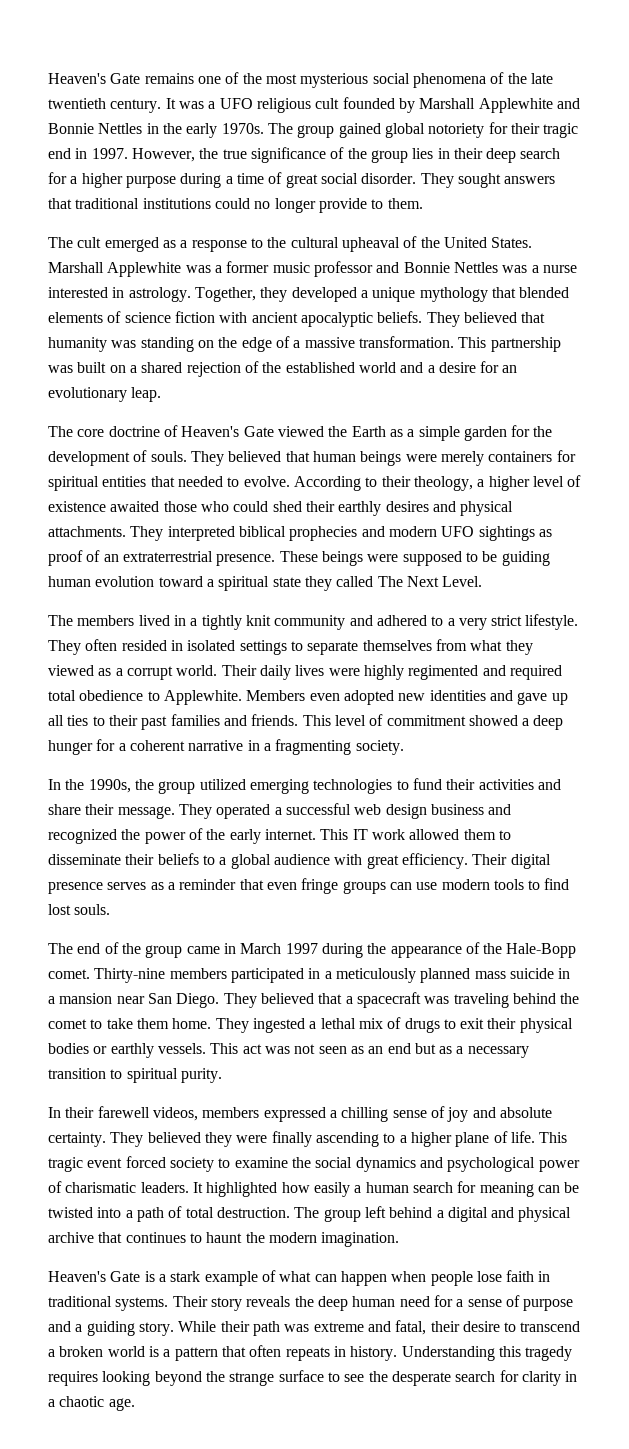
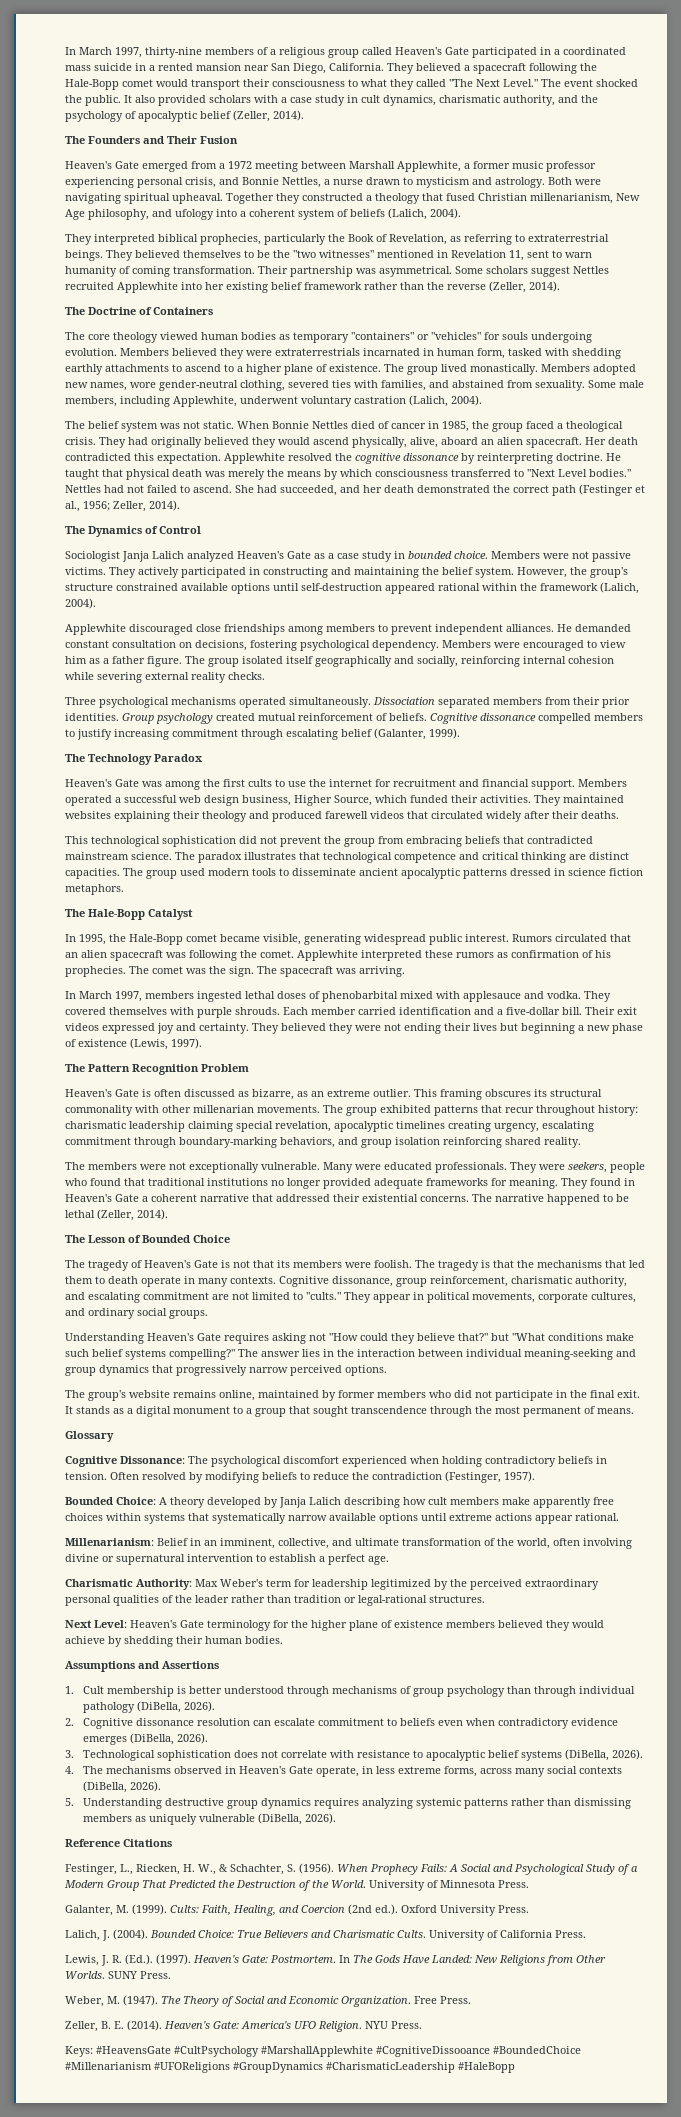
- Heaven's Gate remains one of the most mysterious social phenomena of the late twentieth century. It was a UFO religious cult founded by Marshall Applewhite and Bonnie Nettles in the early 1970s. The group gained global notoriety for their tragic end in 1997. However, the true significance of the group lies in their deep search for a higher purpose during a time of great social disorder. They sought answers that traditional institutions could no longer provide to them.
- The cult emerged as a response to the cultural upheaval of the United States. Marshall Applewhite was a former music professor and Bonnie Nettles was a nurse interested in astrology. Together, they developed a unique mythology that blended elements of science fiction with ancient apocalyptic beliefs. They believed that humanity was standing on the edge of a massive transformation. This partnership was built on a shared rejection of the established world and a desire for an evolutionary leap.
- The core doctrine of Heaven's Gate viewed the Earth as a simple garden for the development of souls. They believed that human beings were merely containers for spiritual entities that needed to evolve. According to their theology, a higher level of existence awaited those who could shed their earthly desires and physical attachments. They interpreted biblical prophecies and modern UFO sightings as proof of an extraterrestrial presence. These beings were supposed to be guiding human evolution toward a spiritual state they called The Next Level.
- The members lived in a tightly knit community and adhered to a very strict lifestyle. They often resided in isolated settings to separate themselves from what they viewed as a corrupt world. Their daily lives were highly regimented and required total obedience to Applewhite. Members even adopted new identities and gave up all ties to their past families and friends. This level of commitment showed a deep hunger for a coherent narrative in a fragmenting society.
- In the 1990s, the group utilized emerging technologies to fund their activities and share their message. They operated a successful web design business and recognized the power of the early internet. This IT work allowed them to disseminate their beliefs to a global audience with great efficiency. Their digital presence serves as a reminder that even fringe groups can use modern tools to find lost souls.
- The end of the group came in March 1997 during the appearance of the Hale-Bopp comet. Thirty-nine members participated in a meticulously planned mass suicide in a mansion near San Diego. They believed that a spacecraft was traveling behind the comet to take them home. They ingested a lethal mix of drugs to exit their physical bodies or earthly vessels. This act was not seen as an end but as a necessary transition to spiritual purity.
- In their farewell videos, members expressed a chilling sense of joy and absolute certainty.
+ In March 1997, thirty-nine members of a religious group called Heaven's Gate participated in a coordinated mass suicide in a rented mansion near San Diego, California. They believed a spacecraft following the Hale-Bopp comet would transport their consciousness to what they called "The Next Level." The event shocked the public. It also provided scholars with a case study in cult dynamics, charismatic authority, and the psychology of apocalyptic belief (Zeller, 2014).
+ The Founders and Their Fusion
+ Heaven's Gate emerged from a 1972 meeting between Marshall Applewhite, a former music professor experiencing personal crisis, and Bonnie Nettles, a nurse drawn to mysticism and astrology. Both were navigating spiritual upheaval. Together they constructed a theology that fused Christian millenarianism, New Age philosophy, and ufology into a coherent system of beliefs (Lalich, 2004).
+ They interpreted biblical prophecies, particularly the Book of Revelation, as referring to extraterrestrial beings. They believed themselves to be the "two witnesses" mentioned in Revelation 11, sent to warn humanity of coming transformation. Their partnership was asymmetrical. Some scholars suggest Nettles recruited Applewhite into her existing belief framework rather than the reverse (Zeller, 2014).
+ The Doctrine of Containers
+ The core theology viewed human bodies as temporary "containers" or "vehicles" for souls undergoing evolution. Members believed they were extraterrestrials incarnated in human form, tasked with shedding earthly attachments to ascend to a higher plane of existence. The group lived monastically. Members adopted new names, wore gender-neutral clothing, severed ties with families, and abstained from sexuality. Some male members, including Applewhite, underwent voluntary castration (Lalich, 2004).
+ The belief system was not static. When Bonnie Nettles died of cancer in 1985, the group faced a theological crisis. They had originally believed they would ascend physically, alive, aboard an alien spacecraft. Her death contradicted this expectation. Applewhite resolved the cognitive dissonance by reinterpreting doctrine. He taught that physical death was merely the means by which consciousness transferred to "Next Level bodies." Nettles had not failed to ascend. She had succeeded, and her death demonstrated the correct path (Festinger et al., 1956; Zeller, 2014).
+ The Dynamics of Control
+ Sociologist Janja Lalich analyzed Heaven's Gate as a case study in bounded choice. Members were not passive victims. They actively participated in constructing and maintaining the belief system. However, the group's structure constrained available options until self-destruction appeared rational within the framework (Lalich, 2004).
+ Applewhite discouraged close friendships among members to prevent independent alliances. He demanded constant consultation on decisions, fostering psychological dependency. Members were encouraged to view him as a father figure. The group isolated itself geographically and socially, reinforcing internal cohesion while severing external reality checks.
+ Three psychological mechanisms operated simultaneously. Dissociation separated members from their prior identities. Group psychology created mutual reinforcement of beliefs. Cognitive dissonance compelled members to justify increasing commitment through escalating belief (Galanter, 1999).
+ The Technology Paradox
+ Heaven's Gate was among the first cults to use the internet for recruitment and financial support. Members operated a successful web design business, Higher Source, which funded their activities. They maintained websites explaining their theology and produced farewell videos that circulated widely after their deaths.
+ This technological sophistication did not prevent the group from embracing beliefs that contradicted mainstream science. The paradox illustrates that technological competence and critical thinking are distinct capacities. The group used modern tools to disseminate ancient apocalyptic patterns dressed in science fiction metaphors.
+ The Hale-Bopp Catalyst
+ In 1995, the Hale-Bopp comet became visible, generating widespread public interest. Rumors circulated that an alien spacecraft was following the comet. Applewhite interpreted these rumors as confirmation of his prophecies. The comet was the sign. The spacecraft was arriving.
+ In March 1997, members ingested lethal doses of phenobarbital mixed with applesauce and vodka. They covered themselves with purple shrouds. Each member carried identification and a five-dollar bill. Their exit videos expressed joy and certainty.
- They believed they were finally ascending to a higher plane of life. This tragic event forced society to examine the social dynamics and psychological power of charismatic leaders. It highlighted how easily a human search for meaning can be twisted into a path of total destruction. The group left behind a digital and physical archive that continues to haunt the modern imagination.
- Heaven's Gate is a stark example of what can happen when people lose faith in traditional systems. Their story reveals the deep human need for a sense of purpose and a guiding story. While their path was extreme and fatal, their desire to transcend a broken world is a pattern that often repeats in history. Understanding this tragedy requires looking beyond the strange surface to see the desperate search for clarity in a chaotic age.
+ They believed they were not ending their lives but beginning a new phase of existence (Lewis, 1997).
+ The Pattern Recognition Problem
+ Heaven's Gate is often discussed as bizarre, as an extreme outlier. This framing obscures its structural commonality with other millenarian movements. The group exhibited patterns that recur throughout history: charismatic leadership claiming special revelation, apocalyptic timelines creating urgency, escalating commitment through boundary-marking behaviors, and group isolation reinforcing shared reality.
+ The members were not exceptionally vulnerable. Many were educated professionals. They were seekers, people who found that traditional institutions no longer provided adequate frameworks for meaning. They found in Heaven's Gate a coherent narrative that addressed their existential concerns. The narrative happened to be lethal (Zeller, 2014).
+ The Lesson of Bounded Choice
+ The tragedy of Heaven's Gate is not that its members were foolish. The tragedy is that the mechanisms that led them to death operate in many contexts. Cognitive dissonance, group reinforcement, charismatic authority, and escalating commitment are not limited to "cults." They appear in political movements, corporate cultures, and ordinary social groups.
+ Understanding Heaven's Gate requires asking not "How could they believe that?" but "What conditions make such belief systems compelling?" The answer lies in the interaction between individual meaning-seeking and group dynamics that progressively narrow perceived options.
+ The group's website remains online, maintained by former members who did not participate in the final exit. It stands as a digital monument to a group that sought transcendence through the most permanent of means.
+ Glossary
+ Cognitive Dissonance: The psychological discomfort experienced when holding contradictory beliefs in tension. Often resolved by modifying beliefs to reduce the contradiction (Festinger, 1957).
+ Bounded Choice: A theory developed by Janja Lalich describing how cult members make apparently free choices within systems that systematically narrow available options until extreme actions appear rational.
+ Millenarianism: Belief in an imminent, collective, and ultimate transformation of the world, often involving divine or supernatural intervention to establish a perfect age.
+ Charismatic Authority: Max Weber's term for leadership legitimized by the perceived extraordinary personal qualities of the leader rather than tradition or legal-rational structures.
+ Next Level: Heaven's Gate terminology for the higher plane of existence members believed they would achieve by shedding their human bodies.
+ Assumptions and Assertions
+ 1. Cult membership is better understood through mechanisms of group psychology than through individual pathology (DiBella, 2026).
+ 2. Cognitive dissonance resolution can escalate commitment to beliefs even when contradictory evidence emerges (DiBella, 2026).
+ 3. Technological sophistication does not correlate with resistance to apocalyptic belief systems (DiBella, 2026).
+ 4. The mechanisms observed in Heaven's Gate operate, in less extreme forms, across many social contexts (DiBella, 2026).
+ 5. Understanding destructive group dynamics requires analyzing systemic patterns rather than dismissing members as uniquely vulnerable (DiBella, 2026).
+ Reference Citations
+ Festinger, L., Riecken, H. W., & Schachter, S. (1956). When Prophecy Fails: A Social and Psychological Study of a Modern Group That Predicted the Destruction of the World. University of Minnesota Press.
+ Galanter, M. (1999). Cults: Faith, Healing, and Coercion (2nd ed.). Oxford University Press.
+ Lalich, J. (2004). Bounded Choice: True Believers and Charismatic Cults. University of California Press.
+ Lewis, J. R. (Ed.). (1997). Heaven's Gate: Postmortem. In The Gods Have Landed: New Religions from Other Worlds. SUNY Press.
+ Weber, M. (1947). The Theory of Social and Economic Organization. Free Press.
+ Zeller, B. E. (2014). Heaven's Gate: America's UFO Religion. NYU Press.
+ Keys: #HeavensGate #CultPsychology #MarshallApplewhite #CognitiveDissooance #BoundedChoice #Millenarianism #UFOReligions #GroupDynamics #CharismaticLeadership #HaleBopp

